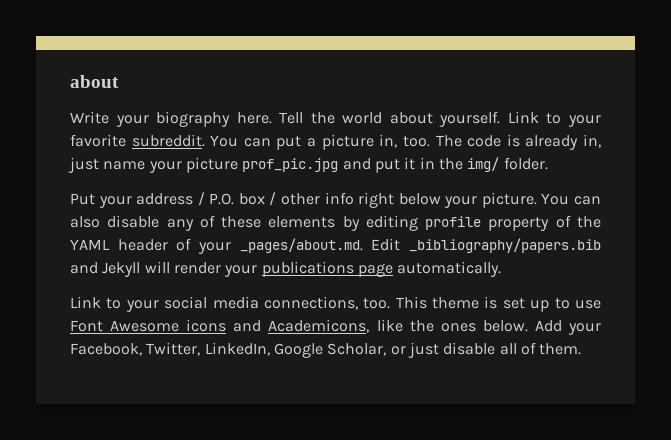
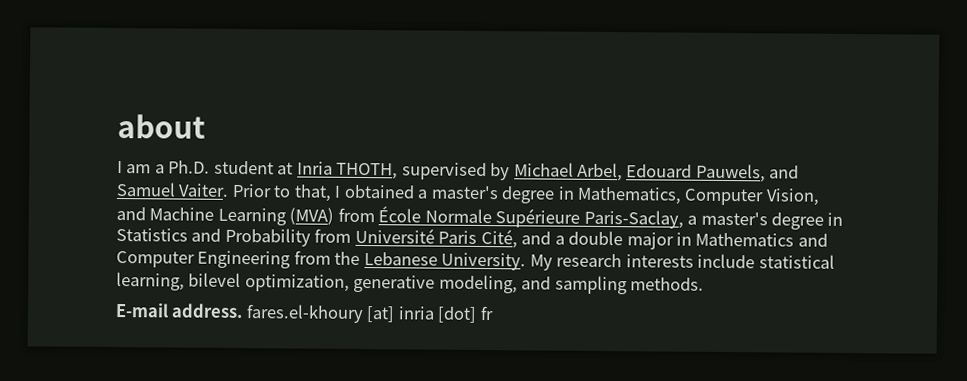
- Write your biography here. Tell the world about yourself. Link to your favorite subreddit. You can put a picture in, too. The code is already in, just name your picture prof_pic.jpg and put it in the img/ folder.
- Put your address / P.O. box / other info right below your picture. You can also disable any of these elements by editing profile property of the YAML header of your _pages/about.md. Edit _bibliography/papers.bib and Jekyll will render your publications page automatically.
- Link to your social media connections, too. This theme is set up to use Font Awesome icons and Academicons, like the ones below. Add your Facebook, Twitter, LinkedIn, Google Scholar, or just disable all of them.
+ I am a Ph.D. student at Inria THOTH, supervised by Michael Arbel, Edouard Pauwels, and Samuel Vaiter. Prior to that, I obtained a master's degree in Mathematics, Computer Vision, and Machine Learning (MVA) from École Normale Supérieure Paris-Saclay, a master's degree in Statistics and Probability from Université Paris Cité, and a double major in Mathematics and Computer Engineering from the Lebanese University. My research interests include statistical learning, bilevel optimization, generative modeling, and sampling methods.
+ E-mail address. fares.el-khoury [at] inria [dot] fr

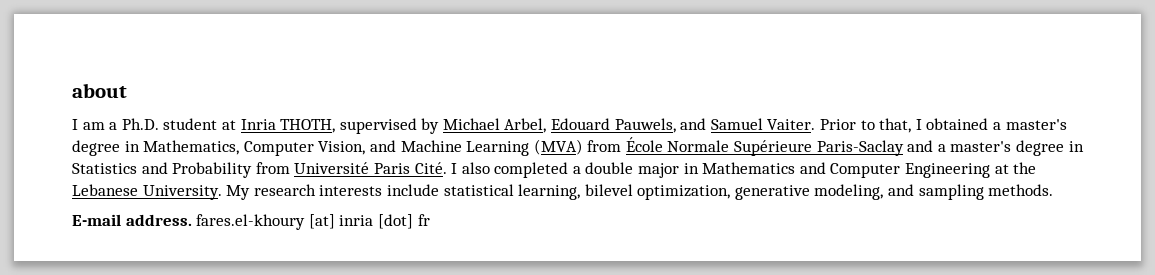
- Prior to that, I obtained a master's degree in Mathematics, Computer Vision, and Machine Learning (MVA) from École Normale Supérieure Paris-Saclay, a master's degree in Statistics and Probability from Université Paris Cité, and a double major in Mathematics and Computer Engineering from the Lebanese University.
+ Prior to that, I obtained a master's degree in Mathematics, Computer Vision, and Machine Learning (MVA) from École Normale Supérieure Paris-Saclay and a master's degree in Statistics and Probability from Université Paris Cité. I also completed a double major in Mathematics and Computer Engineering at the Lebanese University.

